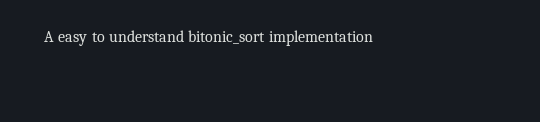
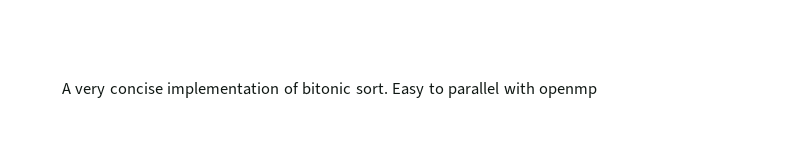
- A easy to understand bitonic_sort implementation
+ A very concise implementation of bitonic sort. Easy to parallel with openmp

